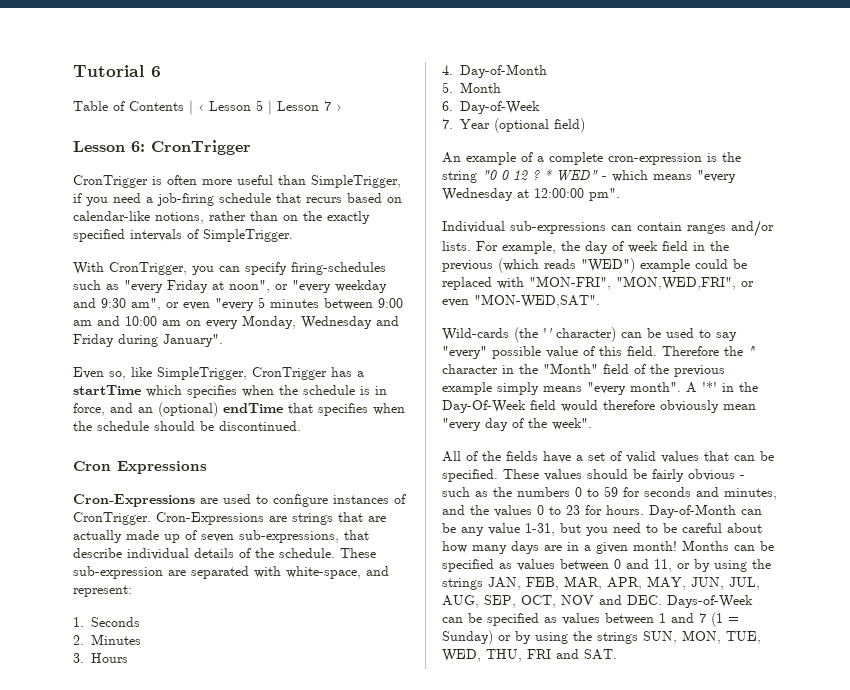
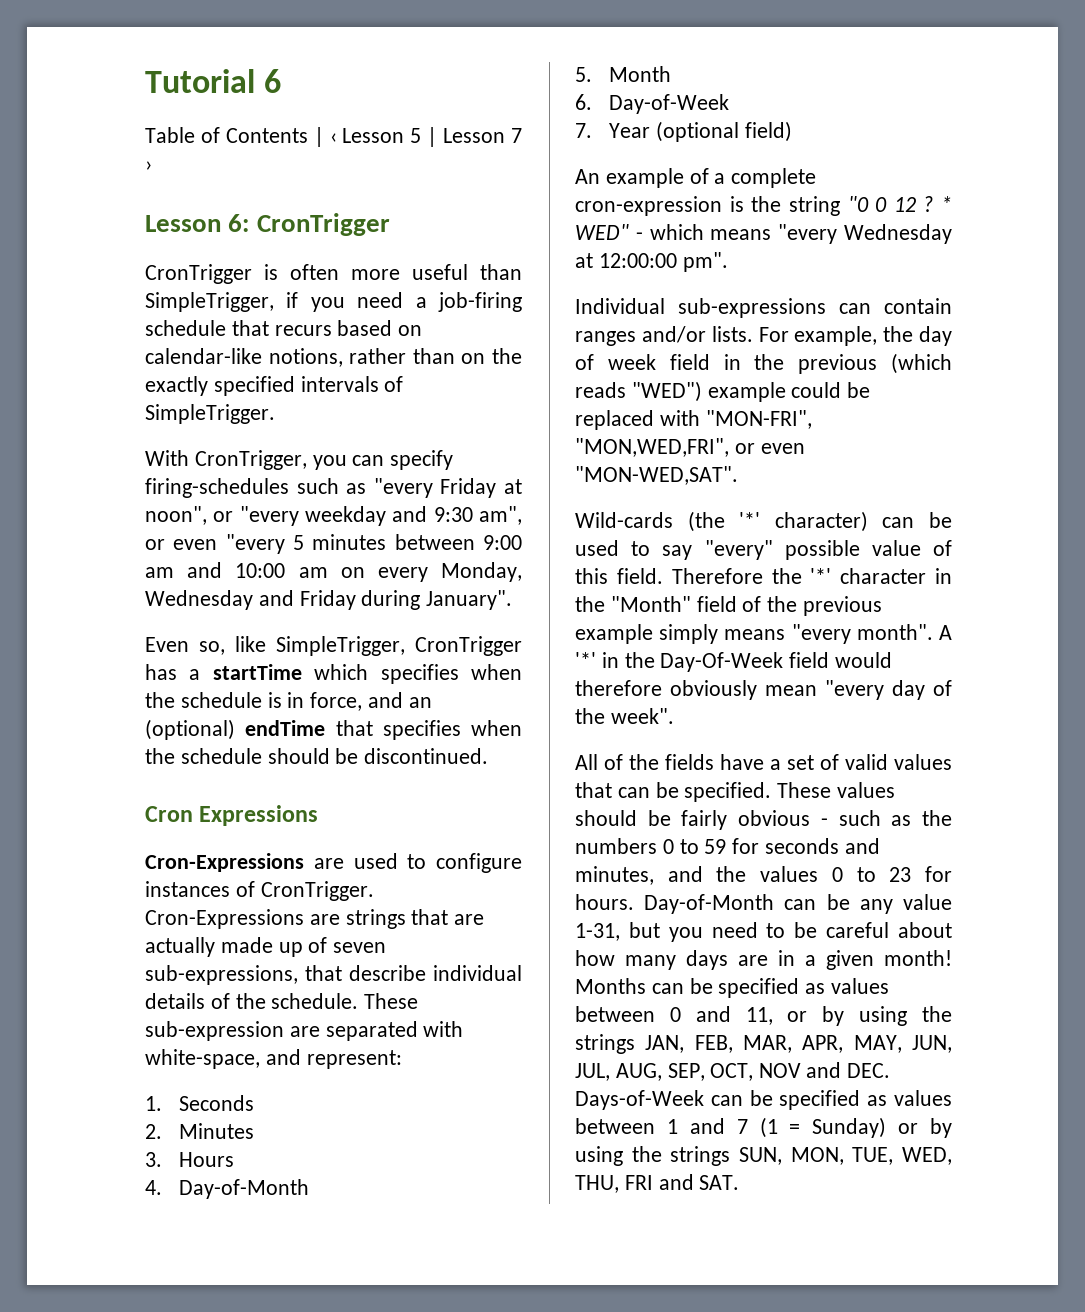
- Wild-cards (the '' character) can be used to say "every" possible value of this field.
+ Wild-cards (the '*' character) can be used to say "every" possible value of this field.
- Therefore the '' character in the "Month" field of the previous example simply means "every month".
+ Therefore the '*' character in the "Month" field of the previous example simply means "every month".

